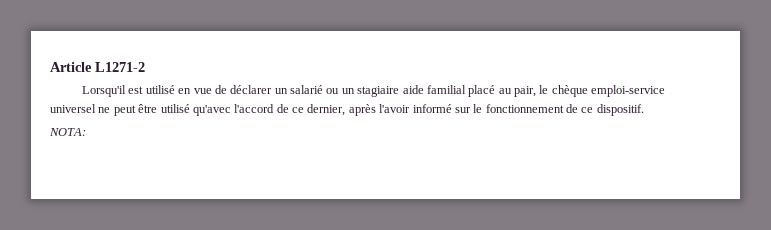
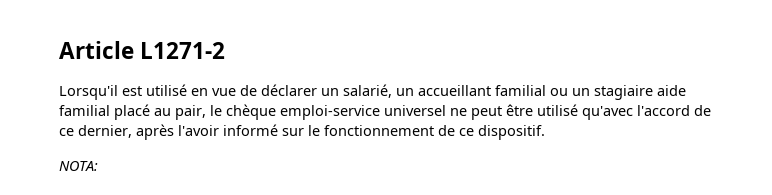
- Lorsqu'il est utilisé en vue de déclarer un salarié ou un stagiaire aide familial placé au pair, le chèque emploi-service universel ne peut être utilisé qu'avec l'accord de ce dernier, après l'avoir informé sur le fonctionnement de ce dispositif.
+ Lorsqu'il est utilisé en vue de déclarer un salarié, un accueillant familial ou un stagiaire aide familial placé au pair, le chèque emploi-service universel ne peut être utilisé qu'avec l'accord de ce dernier, après l'avoir informé sur le fonctionnement de ce dispositif.

